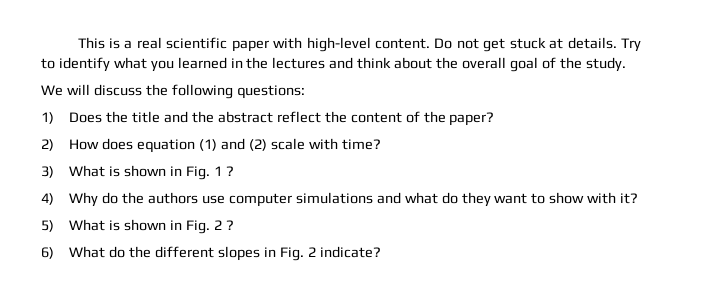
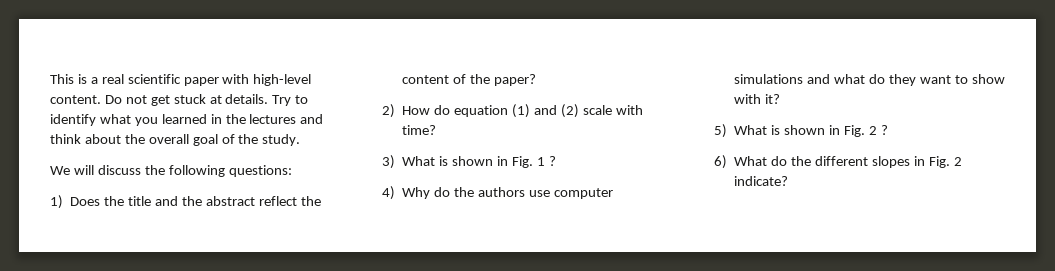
- 2) How does equation (1) and (2) scale with time?
+ 2) How do equation (1) and (2) scale with time?

